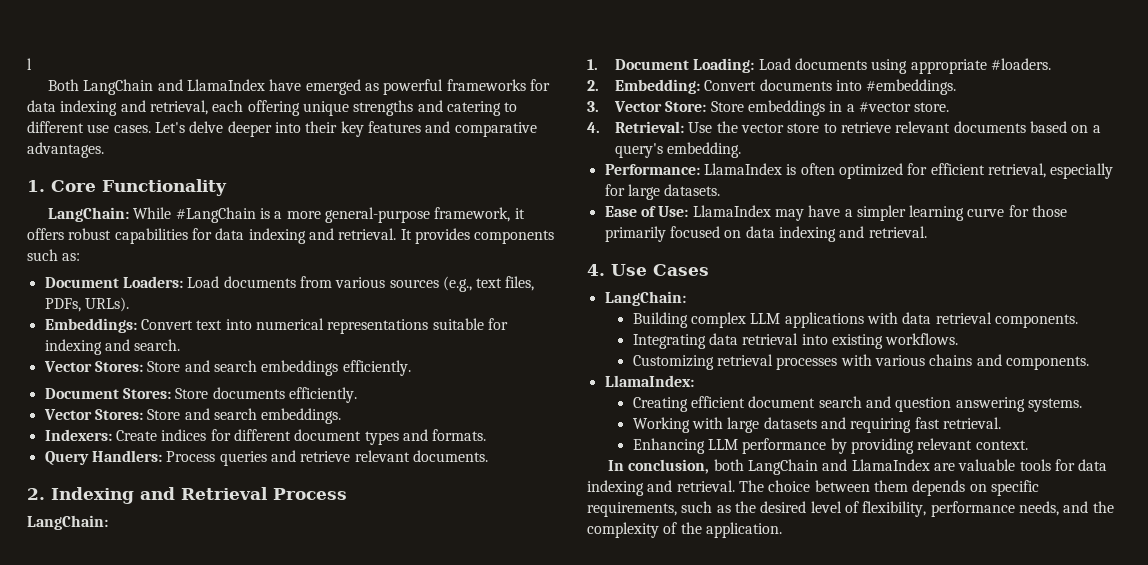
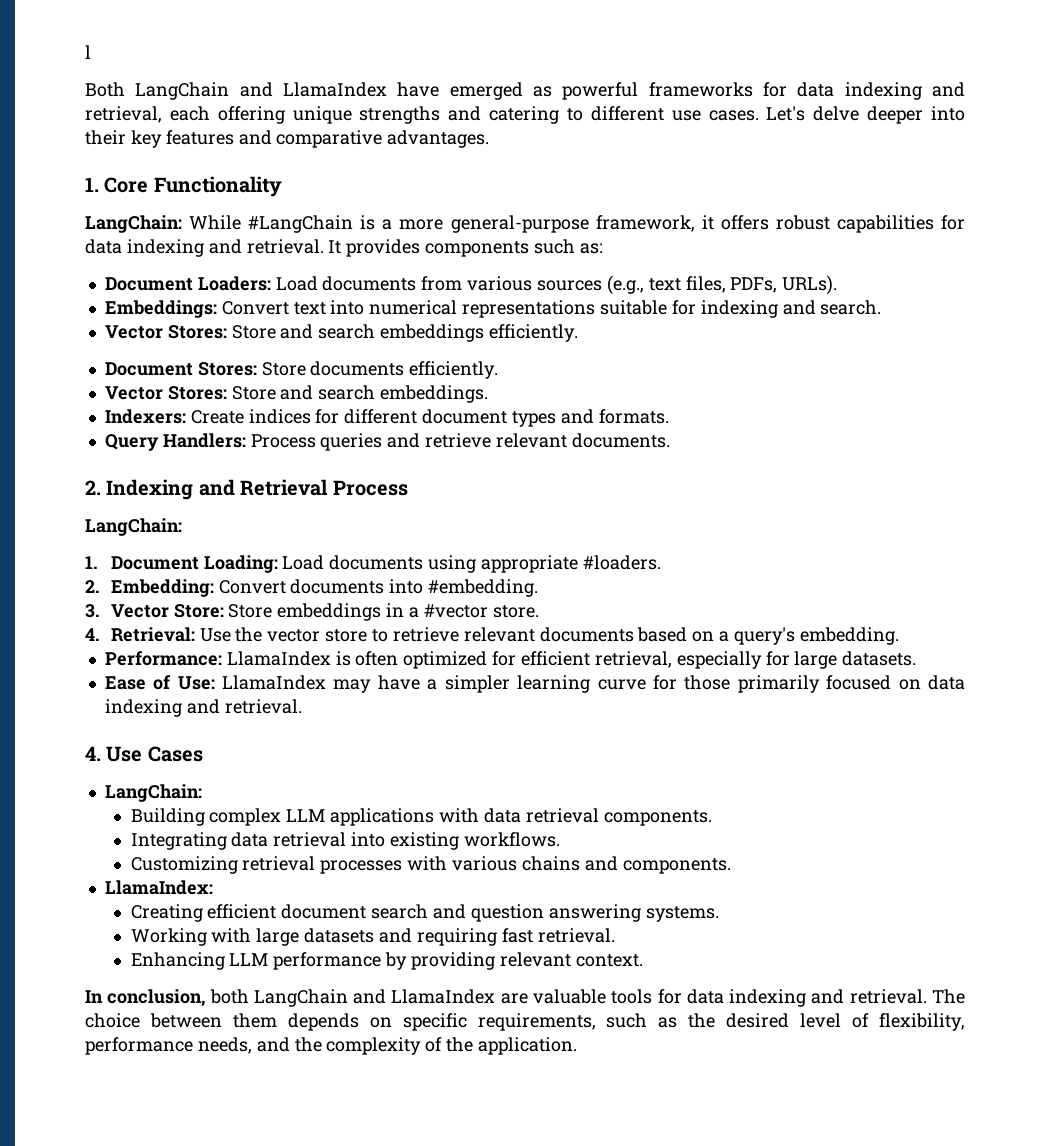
- 2. Embedding: Convert documents into #embeddings.
+ 2. Embedding: Convert documents into #embedding.

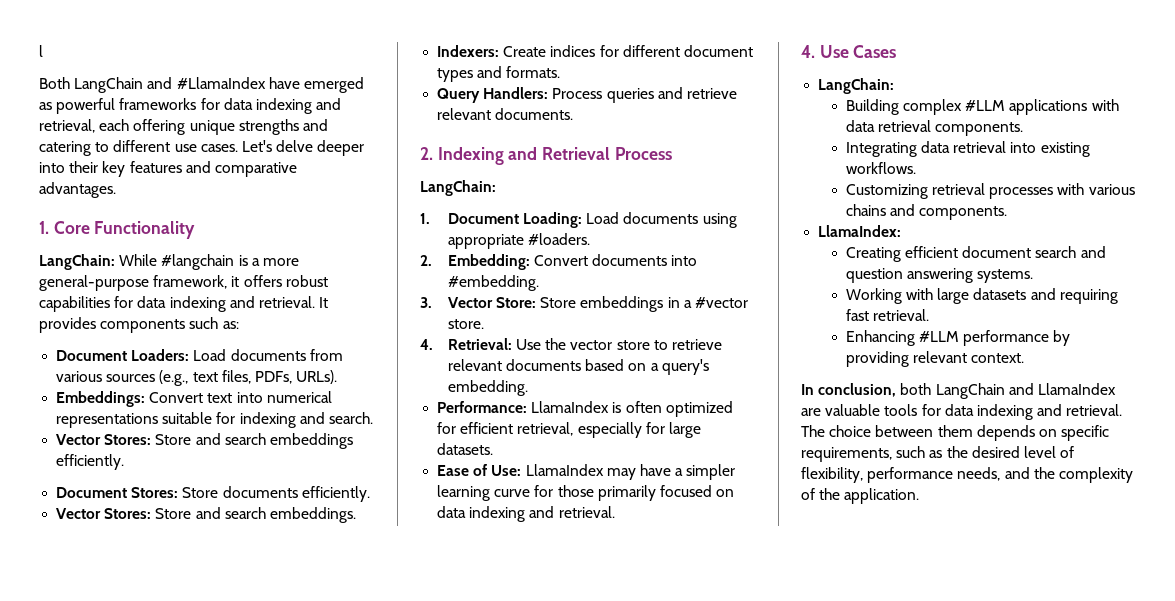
- Both LangChain and LlamaIndex have emerged as powerful frameworks for data indexing and retrieval, each offering unique strengths and catering to different use cases.
+ Both LangChain and #LlamaIndex have emerged as powerful frameworks for data indexing and retrieval, each offering unique strengths and catering to different use cases.
- LangChain: While #LangChain is a more general-purpose framework, it offers robust capabilities for data indexing and retrieval.
+ LangChain: While #langchain is a more general-purpose framework, it offers robust capabilities for data indexing and retrieval.
- Building complex LLM applications with data retrieval components.
+ Building complex #LLM applications with data retrieval components.
- Enhancing LLM performance by providing relevant context.
+ Enhancing #LLM performance by providing relevant context.

